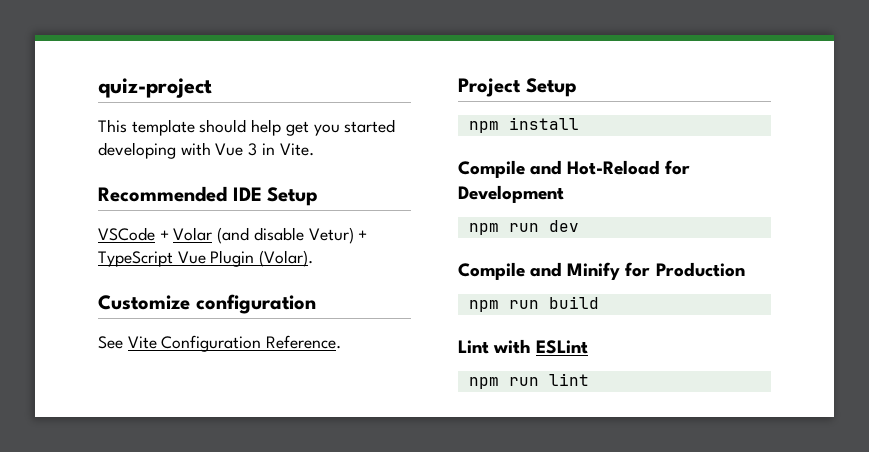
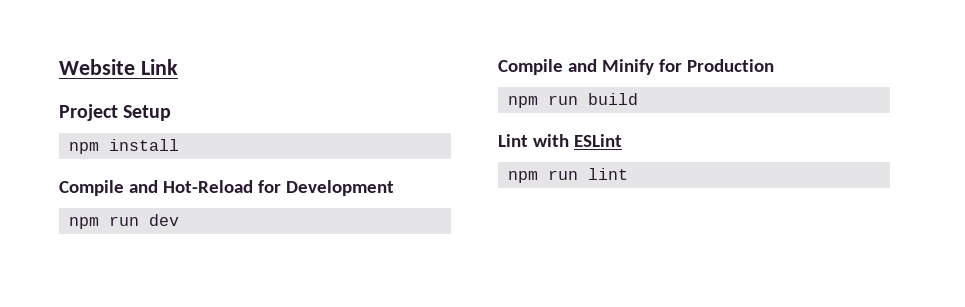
- quiz-project
- This template should help get you started developing with Vue 3 in Vite.
- Recommended IDE Setup
- VSCode + Volar (and disable Vetur) + TypeScript Vue Plugin (Volar).
- Customize configuration
- See Vite Configuration Reference.
+ Website Link

